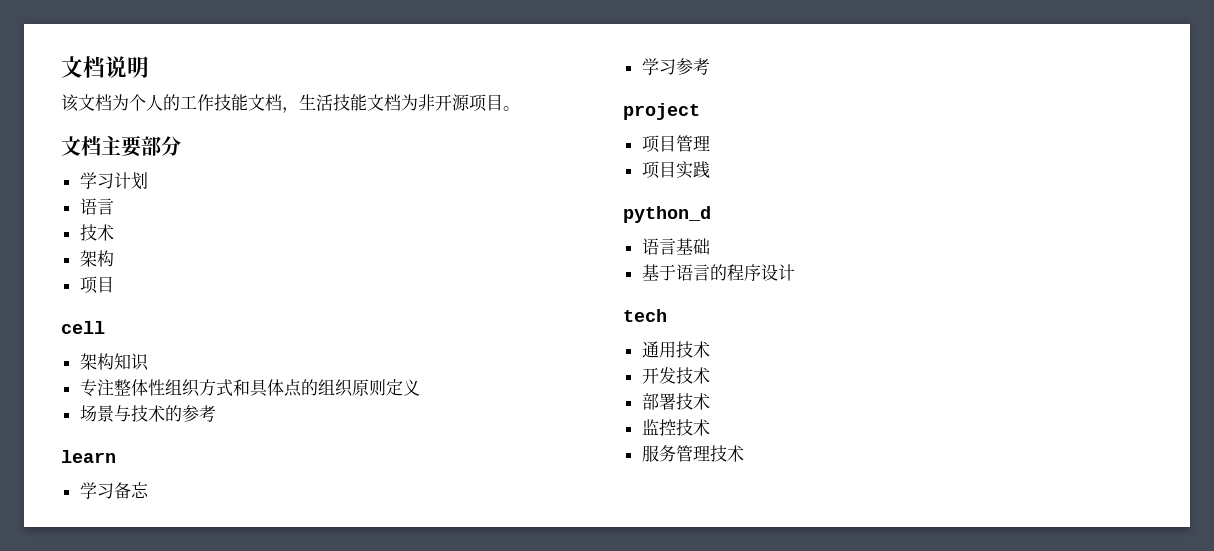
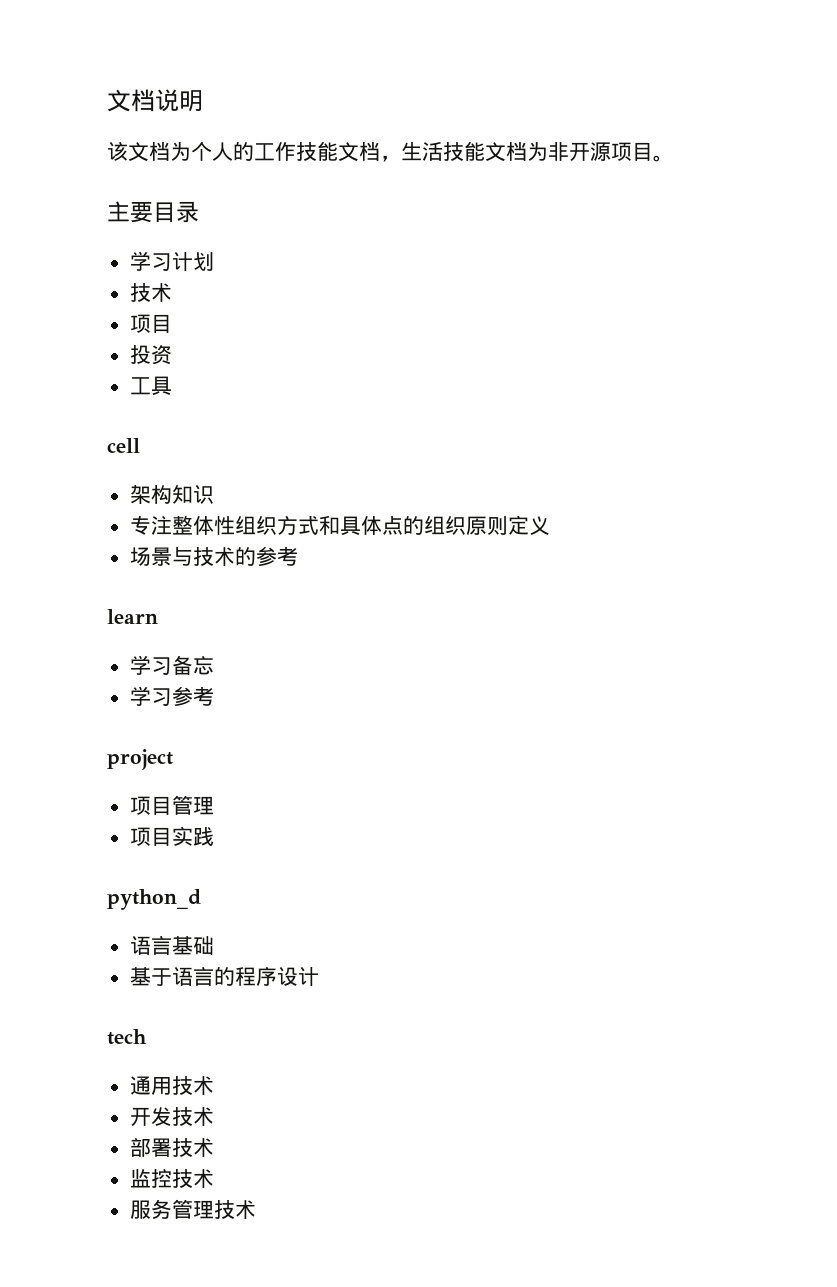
- 文档主要部分
+ 主要目录
  学习计划
- 语言
  技术
- 架构
  项目
+ 投资
+ 工具

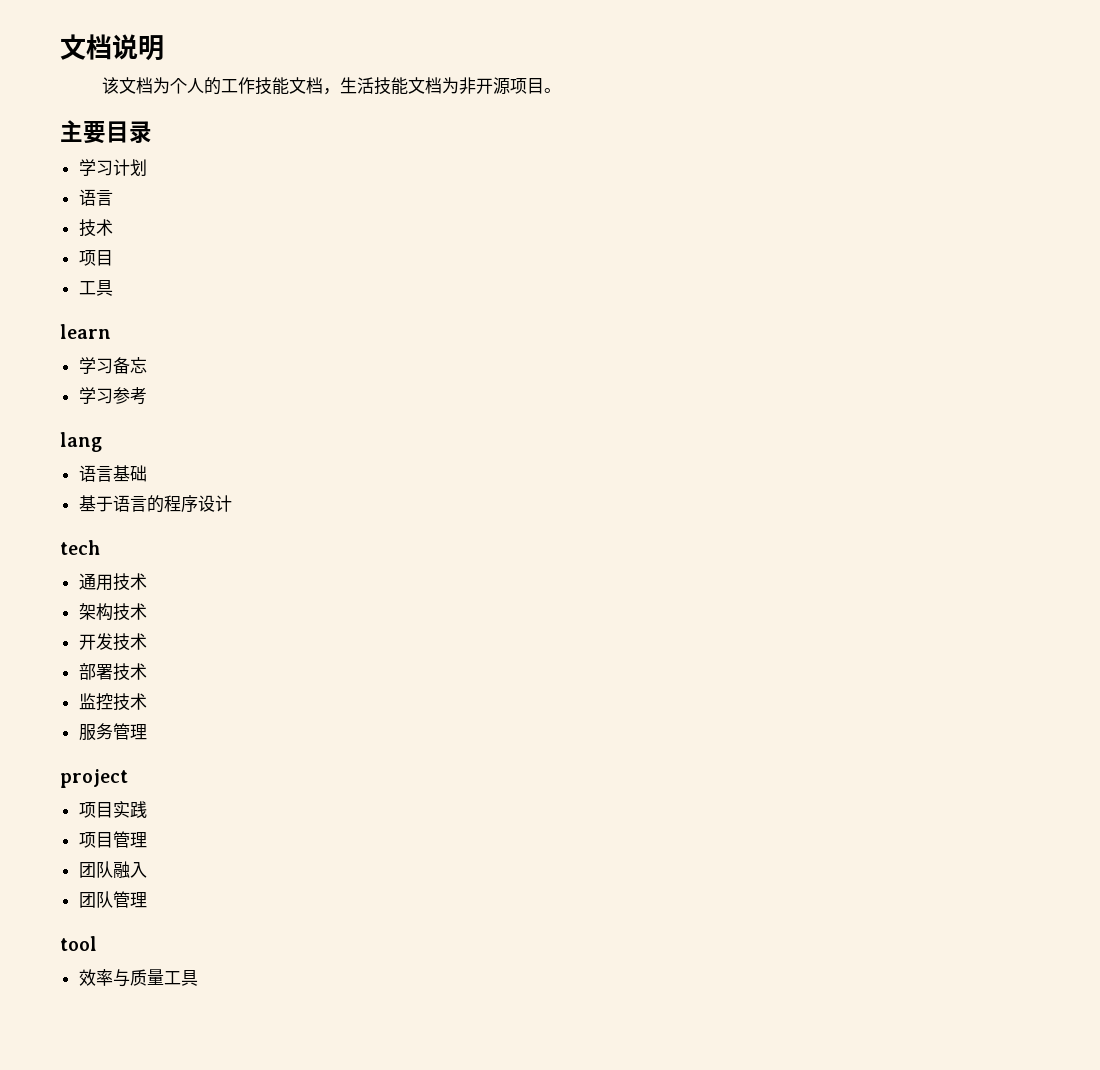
  学习计划
+ 语言
  技术
  项目
- 投资
  工具
- cell
- 架构知识
- 专注整体性组织方式和具体点的组织原则定义
- 场景与技术的参考
- project
- 项目管理
- 项目实践
- python_d
+ lang
+ 架构技术
- 服务管理技术
+ 服务管理
+ project
+ 项目实践
+ 项目管理
+ 团队融入
+ 团队管理
+ tool
+ 效率与质量工具

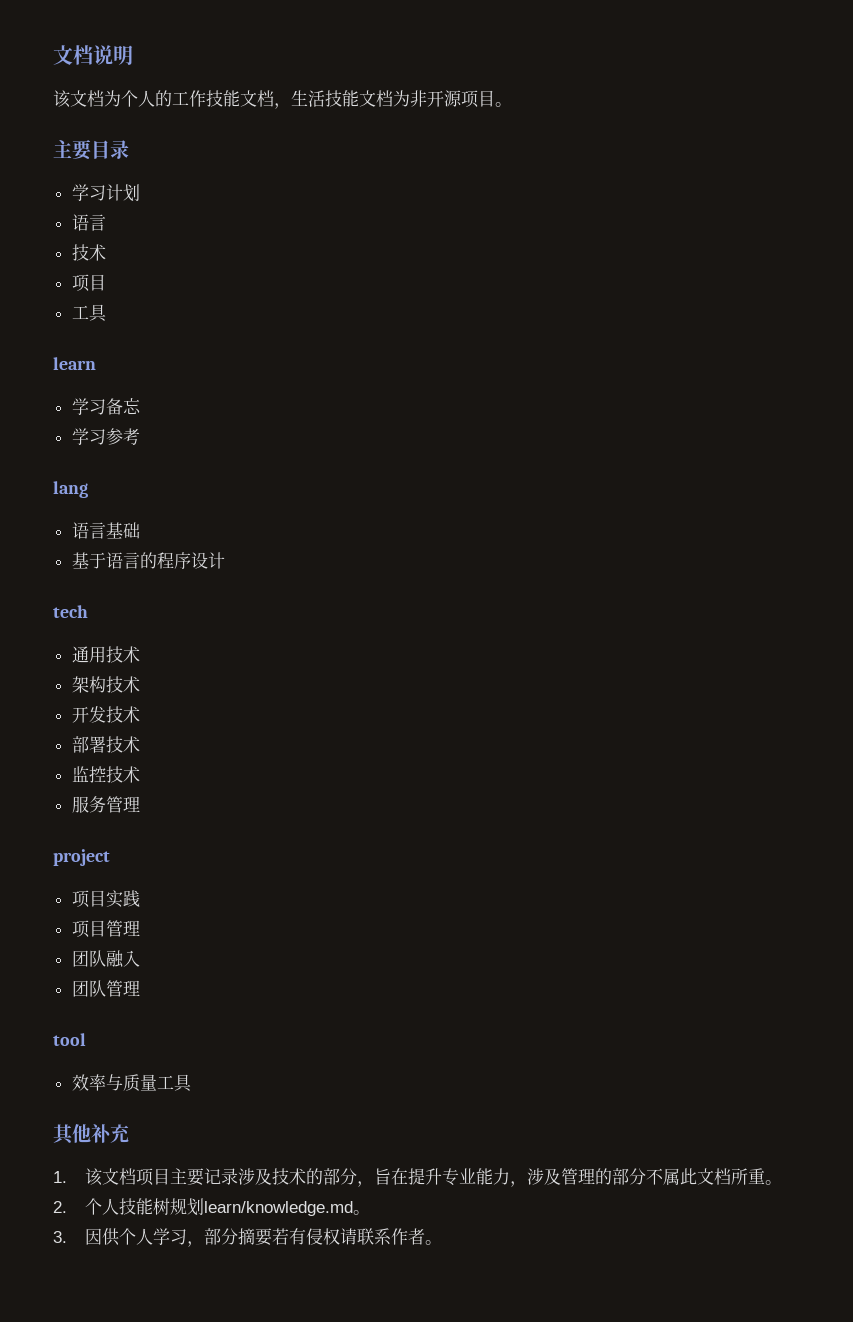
+ 其他补充
+ 1.该文档项目主要记录涉及技术的部分，旨在提升专业能力，涉及管理的部分不属此文档所重。
+ 2.个人技能树规划learn/knowledge.md。
+ 3.因供个人学习，部分摘要若有侵权请联系作者。

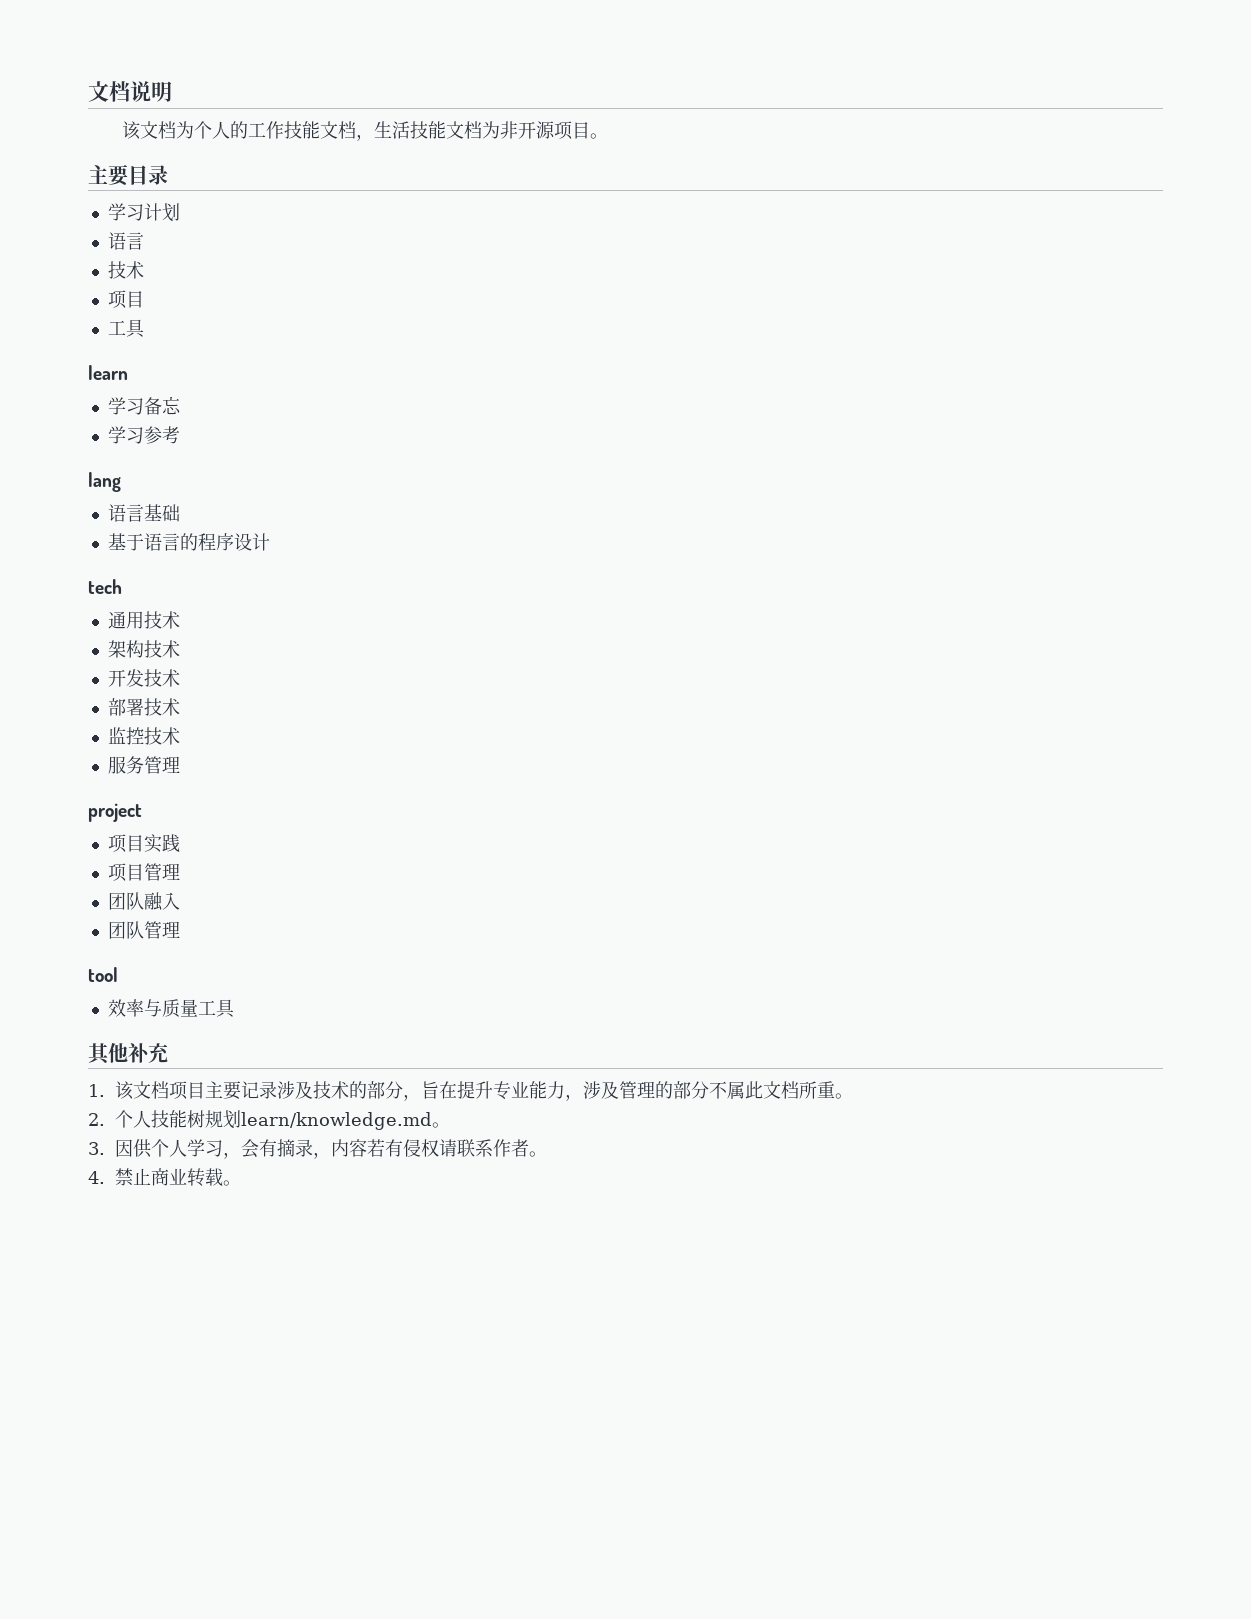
- 3.因供个人学习，部分摘要若有侵权请联系作者。
+ 3.因供个人学习，会有摘录，内容若有侵权请联系作者。
+ 4.禁止商业转载。

